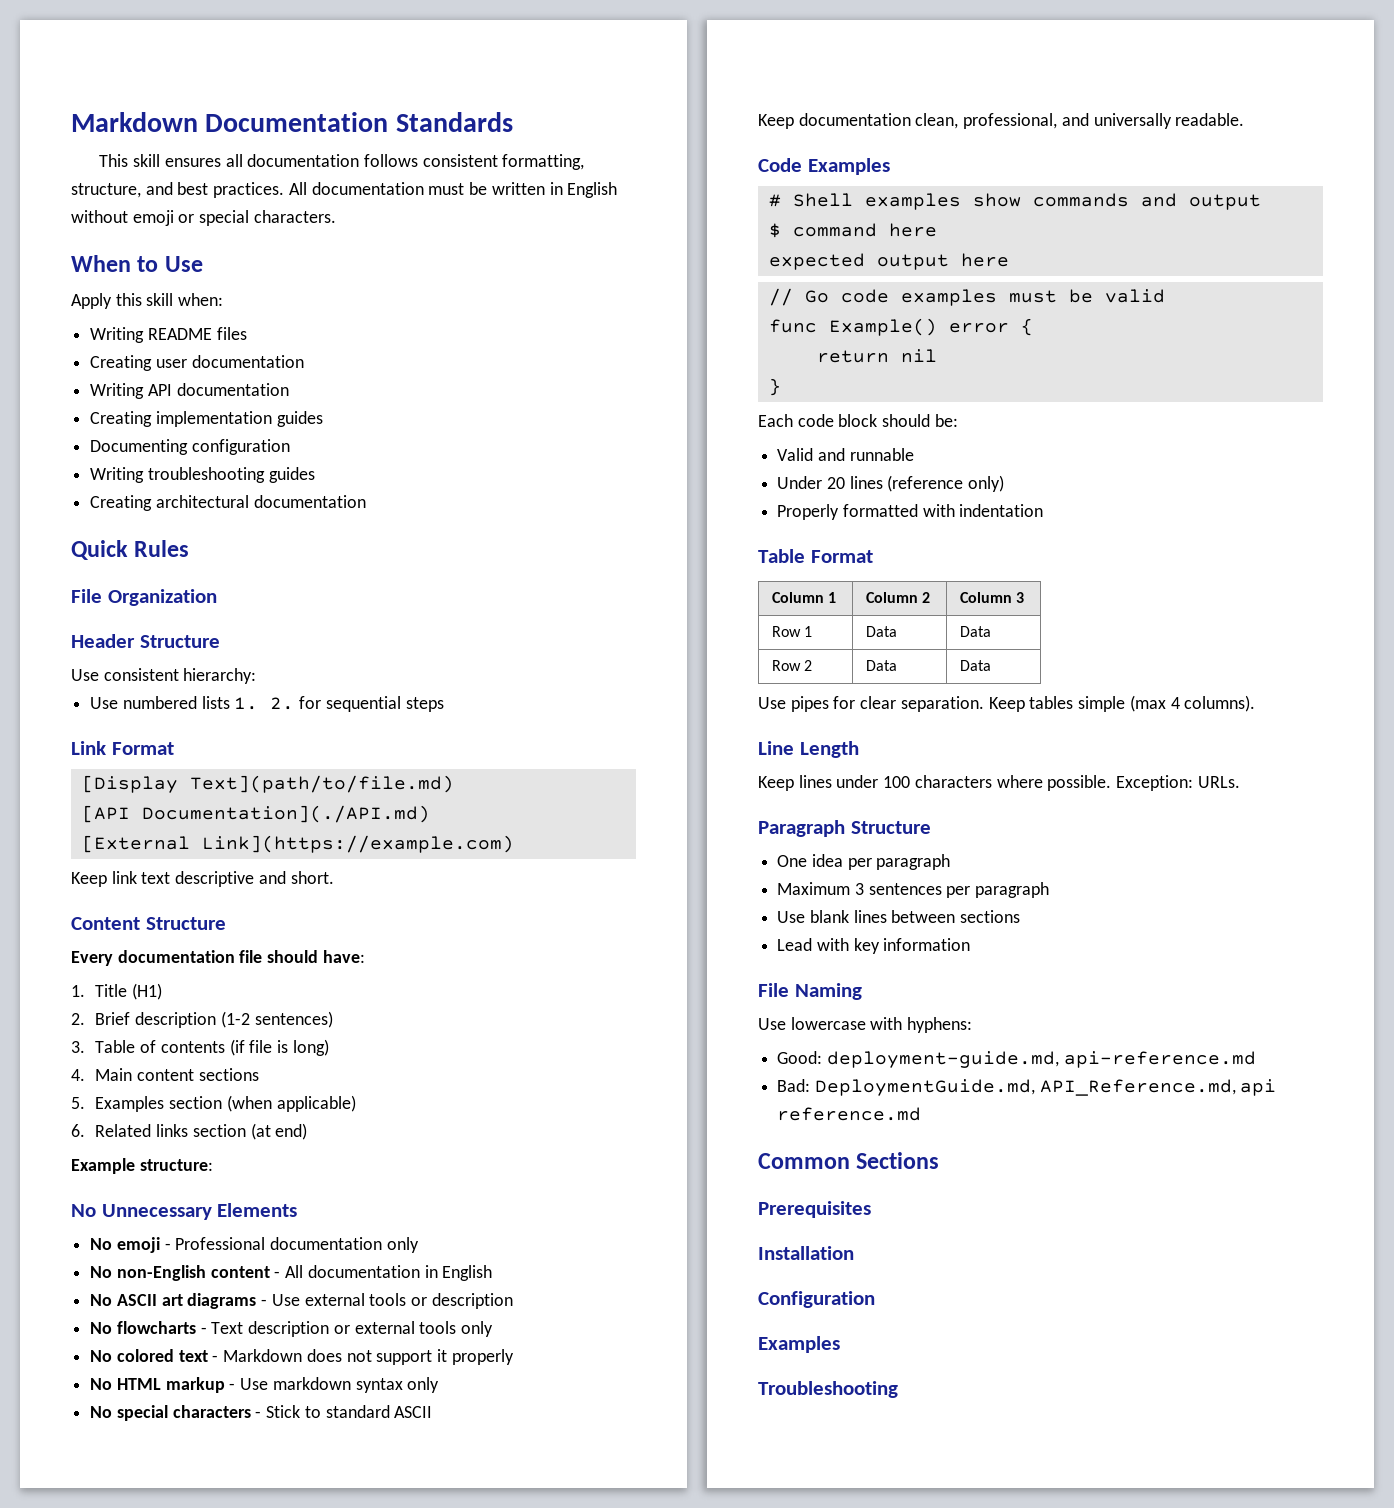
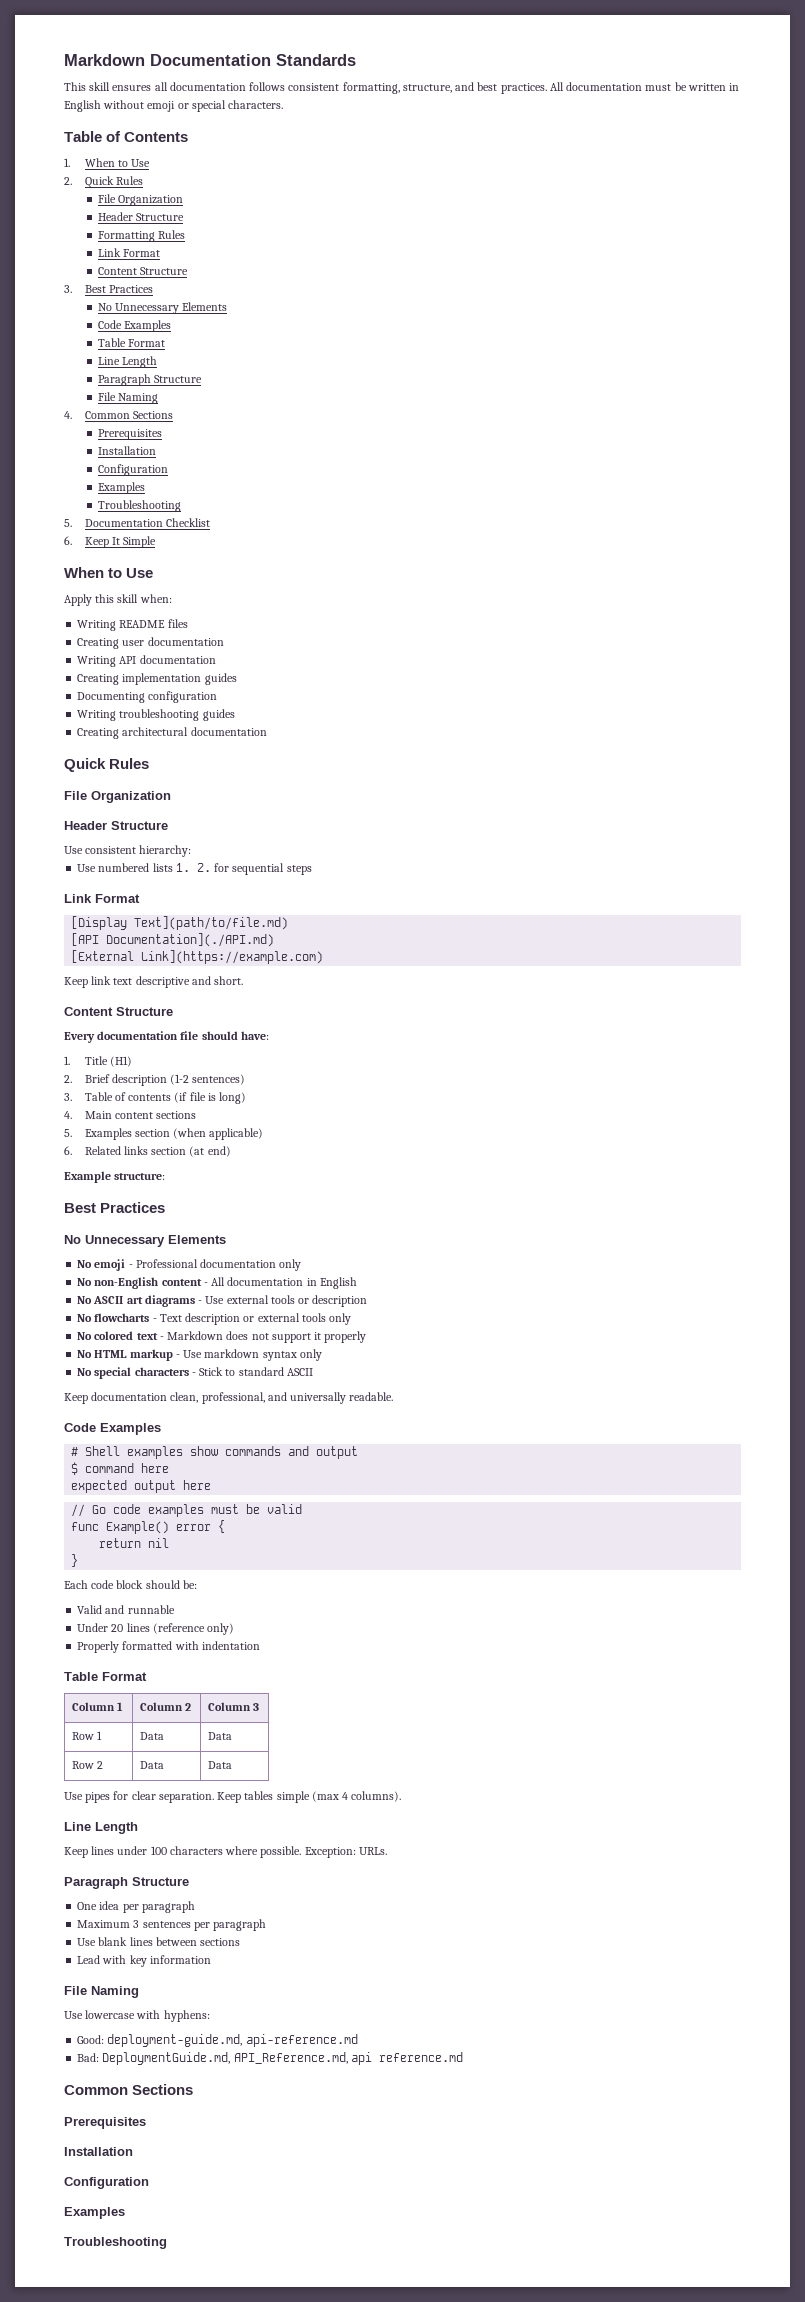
+ Table of Contents
+ 1. When to Use
+ 2. Quick Rules
+ File Organization
+ Header Structure
+ Formatting Rules
+ Link Format
+ Content Structure
+ 3. Best Practices
+ No Unnecessary Elements
+ Code Examples
+ Table Format
+ Line Length
+ Paragraph Structure
+ File Naming
+ 4. Common Sections
+ Prerequisites
+ Installation
+ Configuration
+ Examples
+ Troubleshooting
+ 5. Documentation Checklist
+ 6. Keep It Simple
  Example structure:
+ Best Practices

